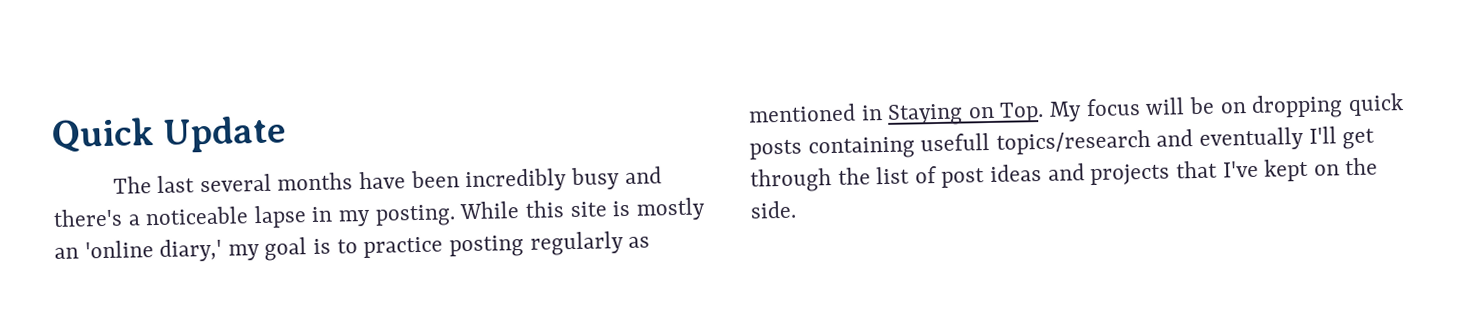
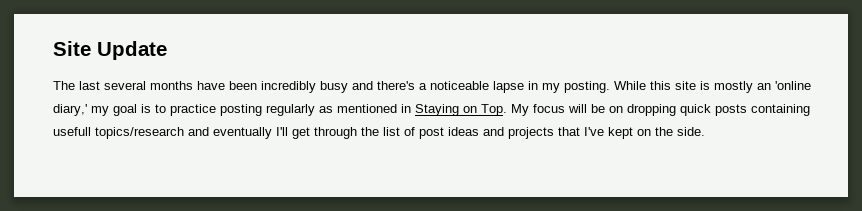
- Quick Update
+ Site Update

